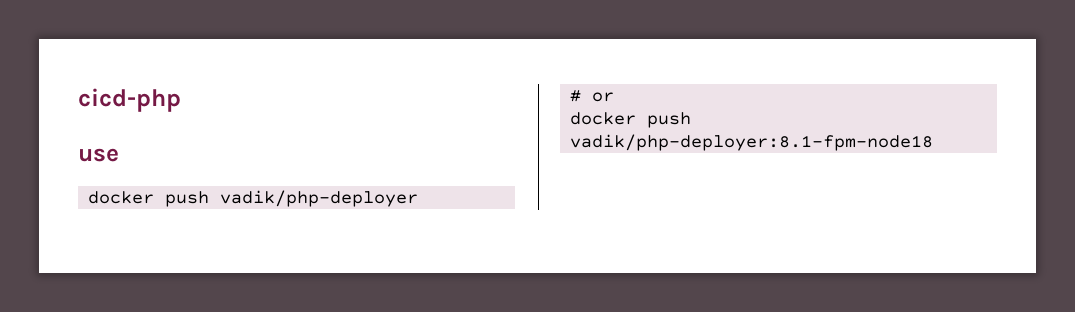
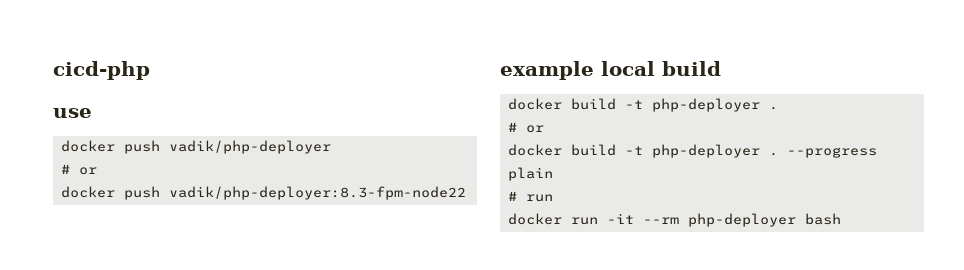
- docker push vadik/php-deployer:8.1-fpm-node18
+ docker push vadik/php-deployer:8.3-fpm-node22
+ example local build
+ docker build -t php-deployer .
+ # or
+ docker build -t php-deployer . --progress plain
+ # run
+ docker run -it --rm php-deployer bash

